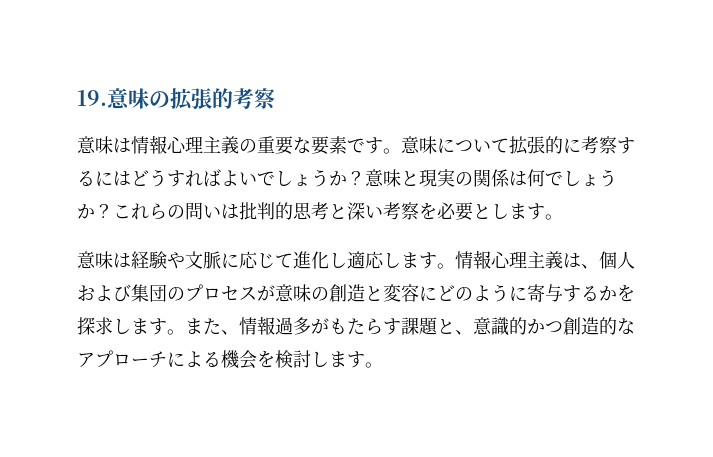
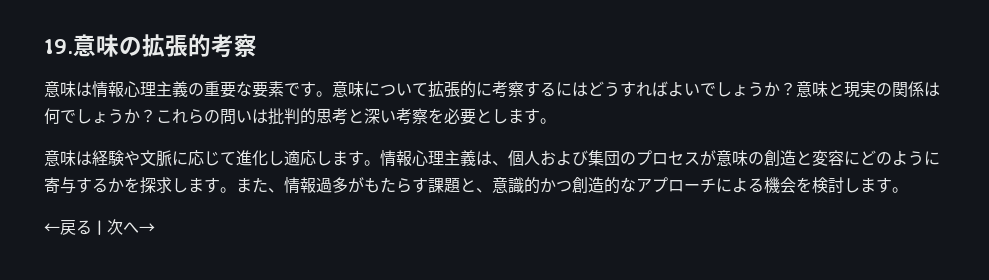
+ ←戻る | 次へ→

